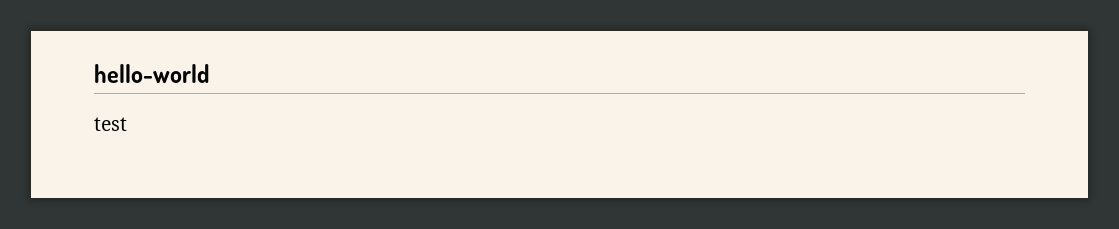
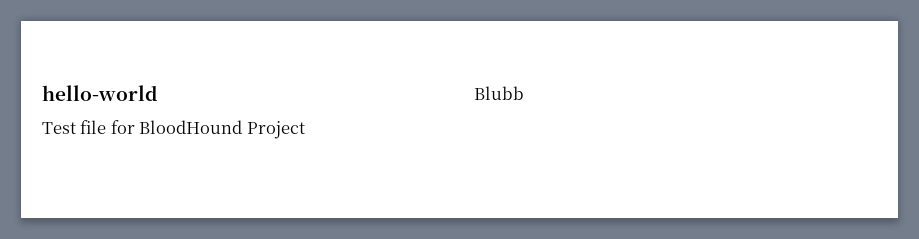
- test
+ Test file for BloodHound Project
+ Blubb

